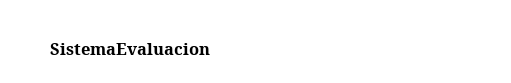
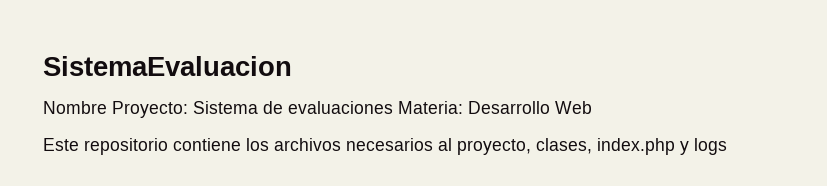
+ Nombre Proyecto: Sistema de evaluaciones Materia: Desarrollo Web
+ Este repositorio contiene los archivos necesarios al proyecto, clases, index.php y logs

